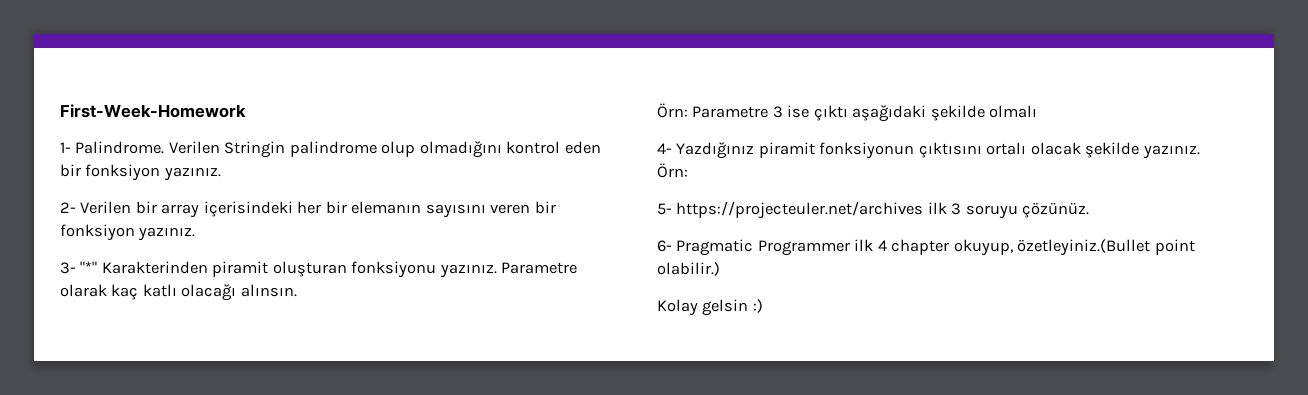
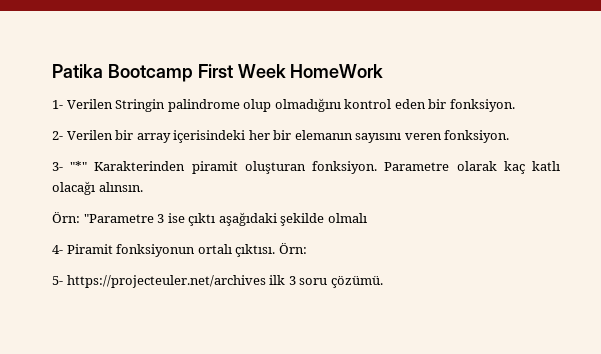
- First-Week-Homework
+ Patika Bootcamp First Week HomeWork
- 1- Palindrome. Verilen Stringin palindrome olup olmadığını kontrol eden bir fonksiyon yazınız.
+ 1- Verilen Stringin palindrome olup olmadığını kontrol eden bir fonksiyon.
- 2- Verilen bir array içerisindeki her bir elemanın sayısını veren bir fonksiyon yazınız.
+ 2- Verilen bir array içerisindeki her bir elemanın sayısını veren fonksiyon.
- 3- "*" Karakterinden piramit oluşturan fonksiyonu yazınız.
+ 3- "*" Karakterinden piramit oluşturan fonksiyon.
- Örn: Parametre 3 ise çıktı aşağıdaki şekilde olmalı
+ Örn: "Parametre 3 ise çıktı aşağıdaki şekilde olmalı
- 4- Yazdığınız piramit fonksiyonun çıktısını ortalı olacak şekilde yazınız.
+ 4- Piramit fonksiyonun ortalı çıktısı.
- 5- https://projecteuler.net/archives ilk 3 soruyu çözünüz.
- 6- Pragmatic Programmer ilk 4 chapter okuyup, özetleyiniz.(Bullet point olabilir.)
- Kolay gelsin :)
+ 5- https://projecteuler.net/archives ilk 3 soru çözümü.

